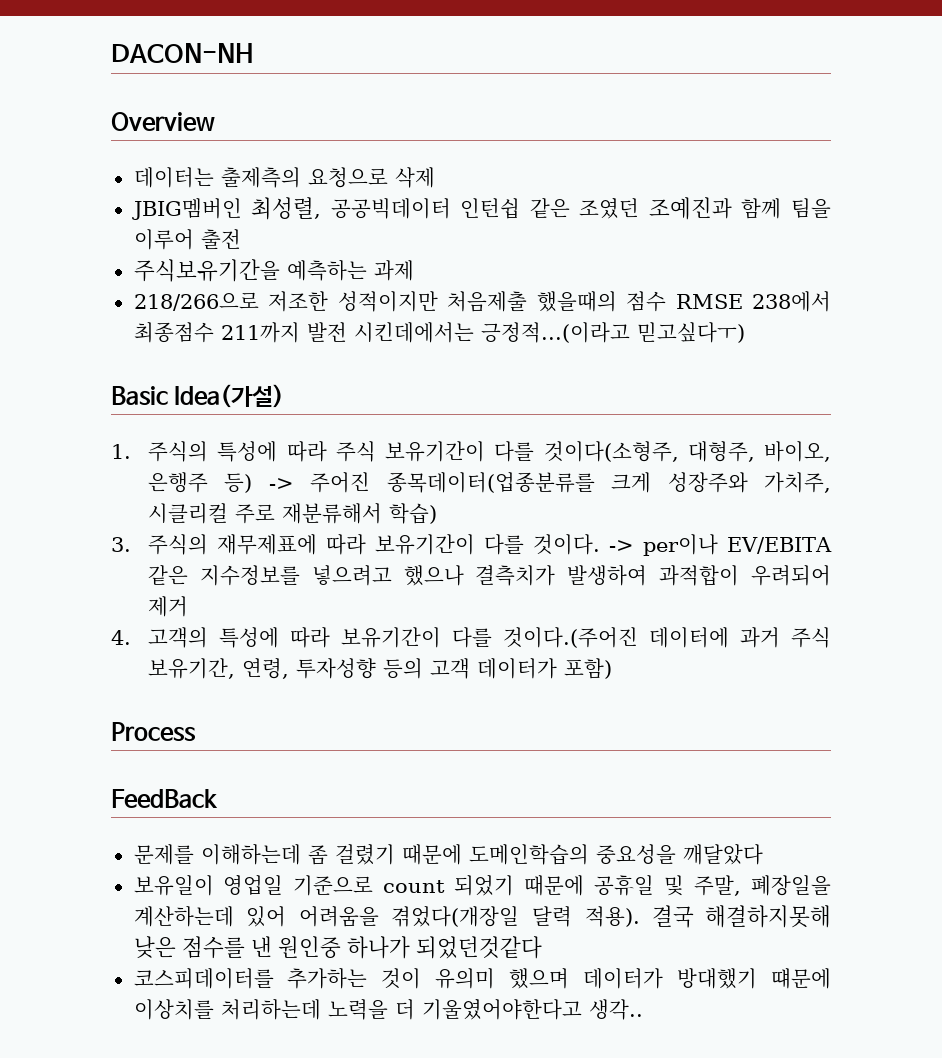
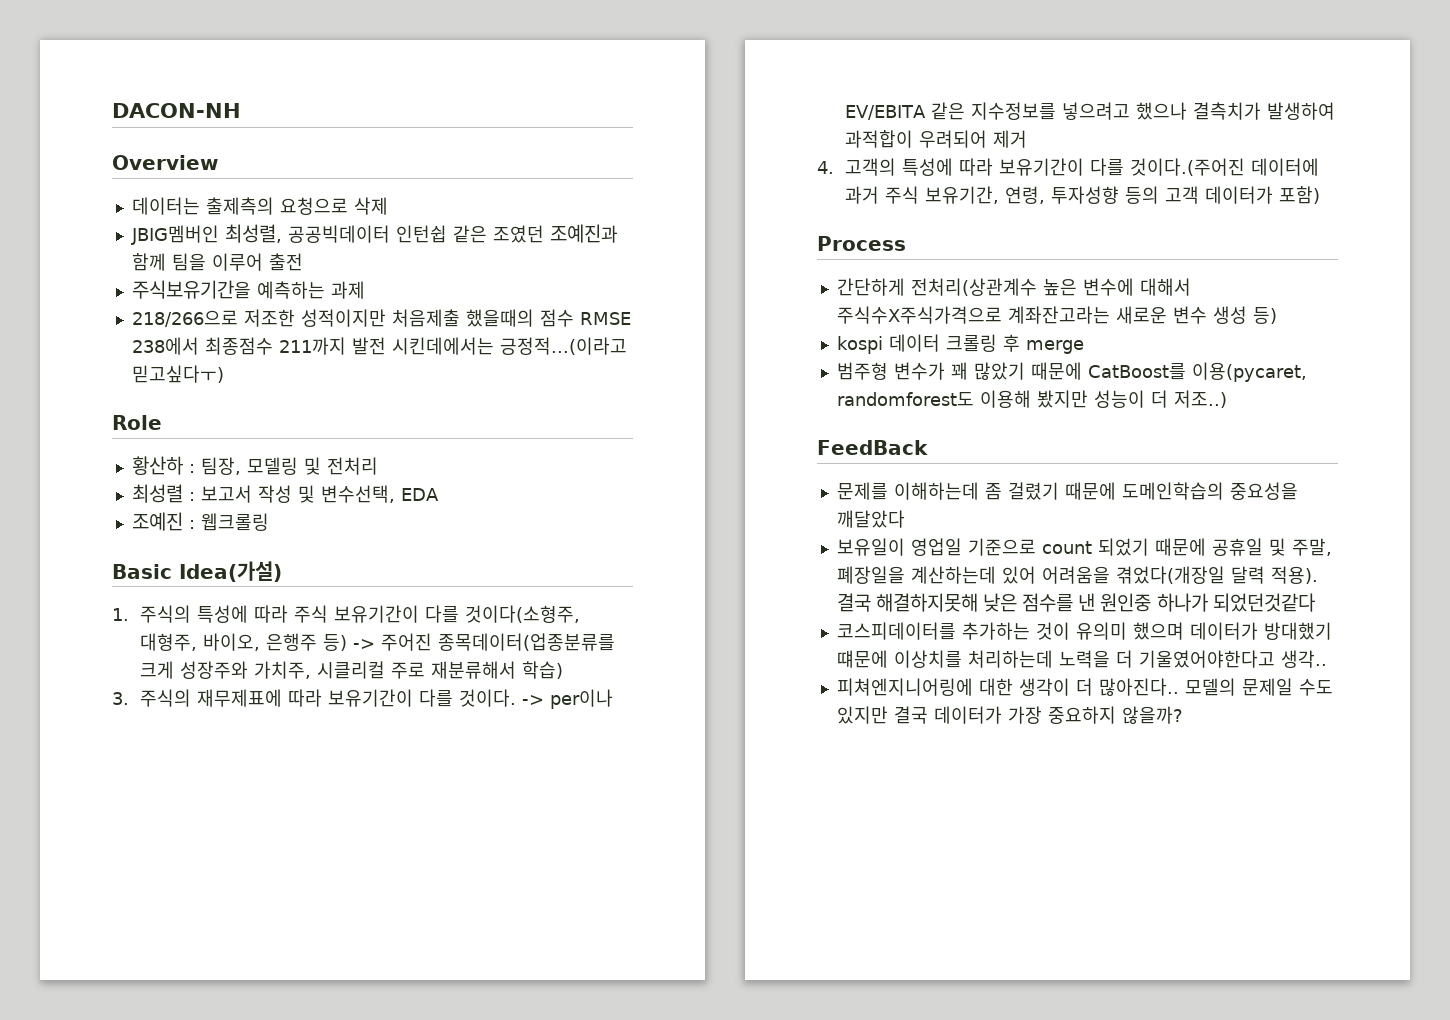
+ Role
+ 황산하 : 팀장, 모델링 및 전처리
+ 최성렬 : 보고서 작성 및 변수선택, EDA
+ 조예진 : 웹크롤링
+ 간단하게 전처리(상관계수 높은 변수에 대해서 주식수X주식가격으로 계좌잔고라는 새로운 변수 생성 등)
+ kospi 데이터 크롤링 후 merge
+ 범주형 변수가 꽤 많았기 때문에 CatBoost를 이용(pycaret, randomforest도 이용해 봤지만 성능이 더 저조..)
+ 피쳐엔지니어링에 대한 생각이 더 많아진다.. 모델의 문제일 수도 있지만 결국 데이터가 가장 중요하지 않을까?

